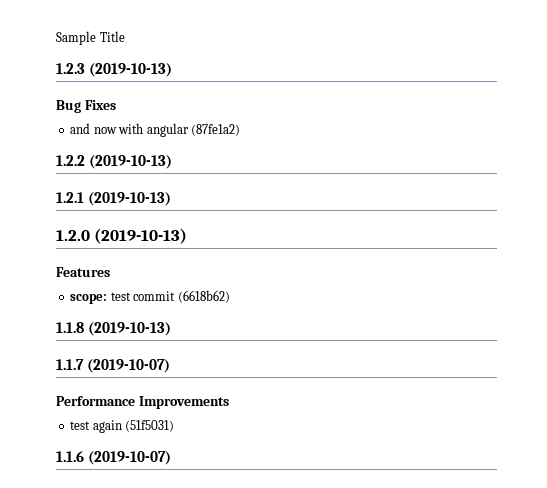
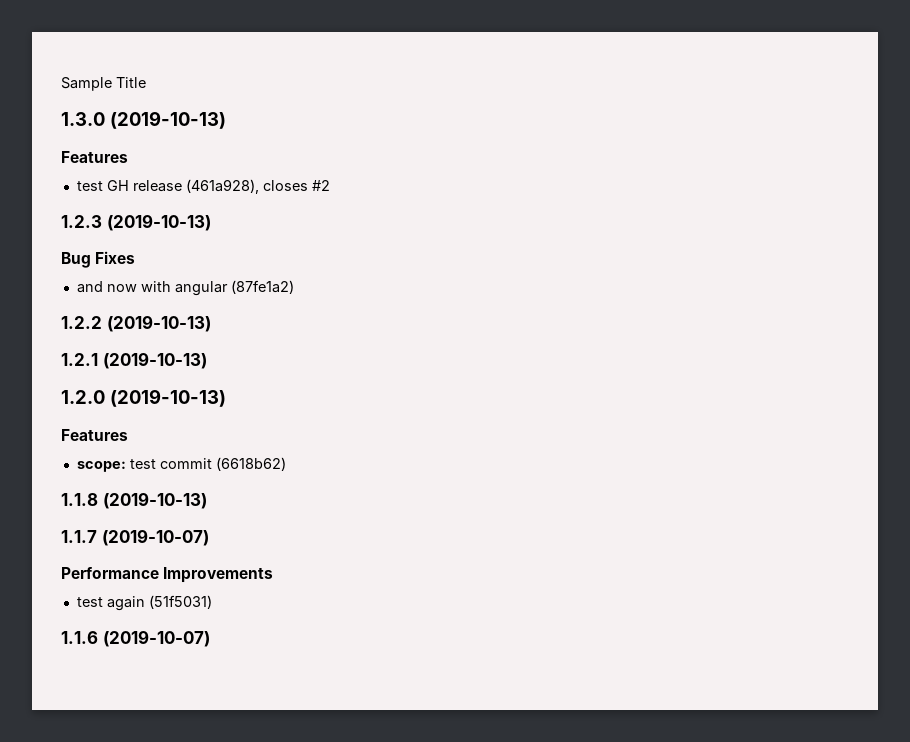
+ 1.3.0 (2019-10-13)
+ Features
+ test GH release (461a928), closes #2

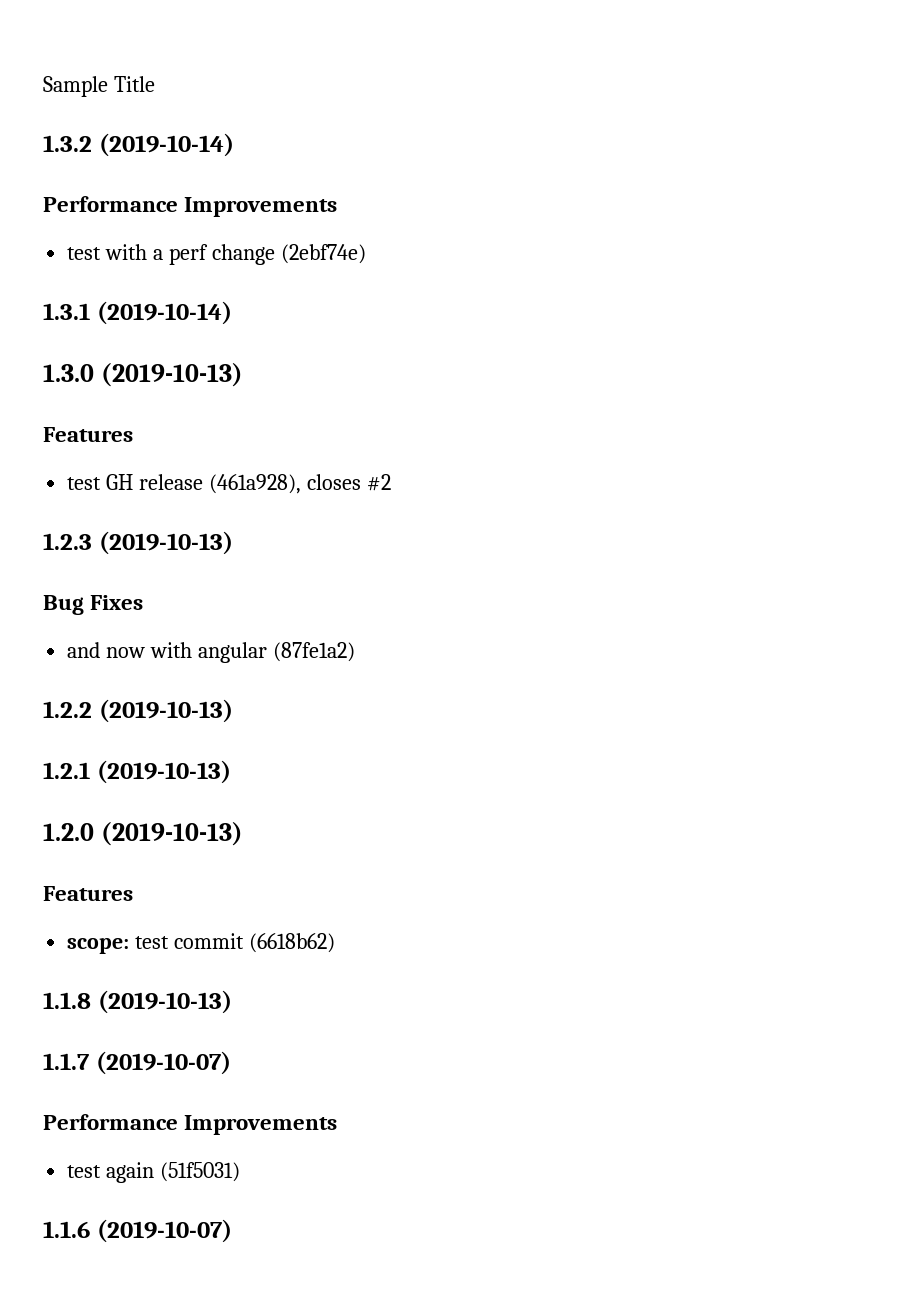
+ 1.3.2 (2019-10-14)
+ Performance Improvements
+ test with a perf change (2ebf74e)
+ 1.3.1 (2019-10-14)

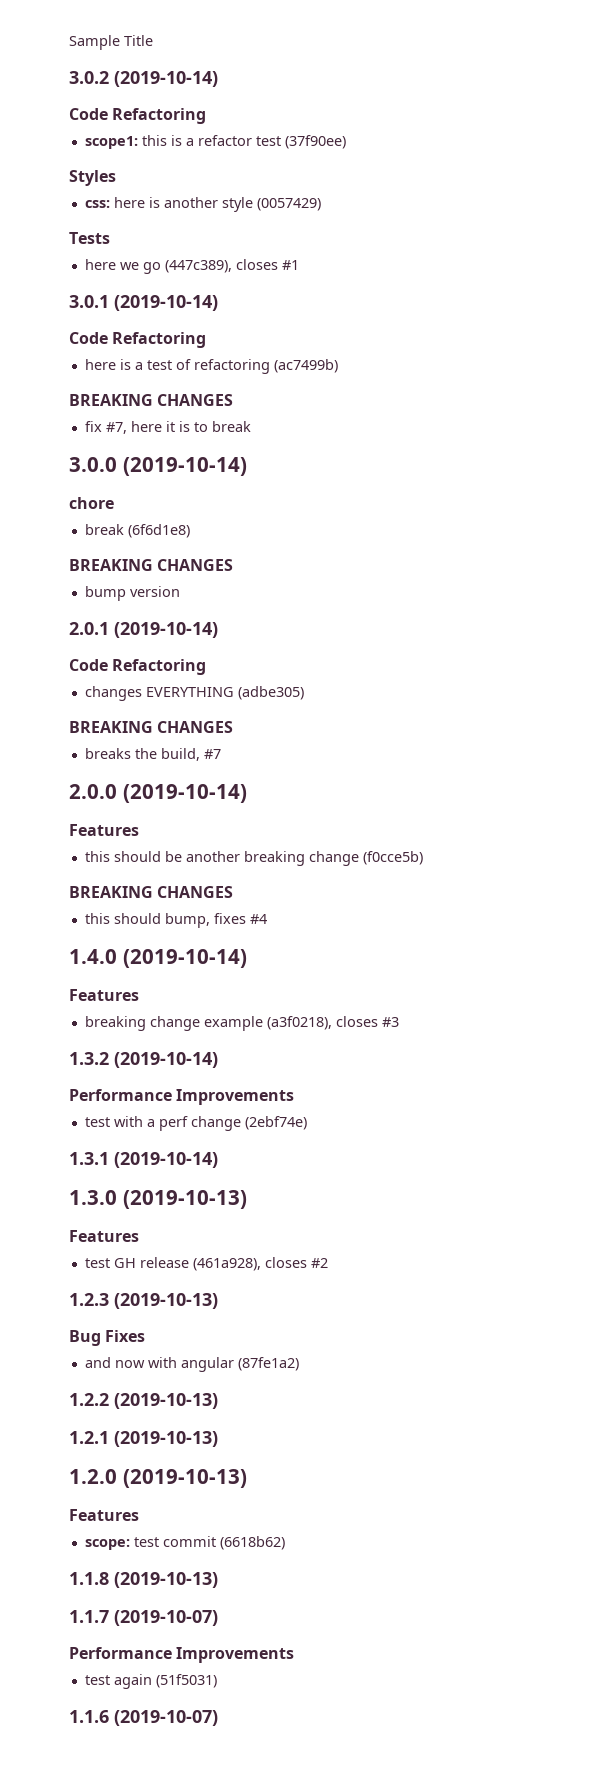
+ 3.0.2 (2019-10-14)
+ Code Refactoring
+ scope1: this is a refactor test (37f90ee)
+ Styles
+ css: here is another style (0057429)
+ Tests
+ here we go (447c389), closes #1
+ 3.0.1 (2019-10-14)
+ Code Refactoring
+ here is a test of refactoring (ac7499b)
+ BREAKING CHANGES
+ fix #7, here it is to break
+ 3.0.0 (2019-10-14)
+ chore
+ break (6f6d1e8)
+ BREAKING CHANGES
+ bump version
+ 2.0.1 (2019-10-14)
+ Code Refactoring
+ changes EVERYTHING (adbe305)
+ BREAKING CHANGES
+ breaks the build, #7
+ 2.0.0 (2019-10-14)
+ Features
+ this should be another breaking change (f0cce5b)
+ BREAKING CHANGES
+ this should bump, fixes #4
+ 1.4.0 (2019-10-14)
+ Features
+ breaking change example (a3f0218), closes #3

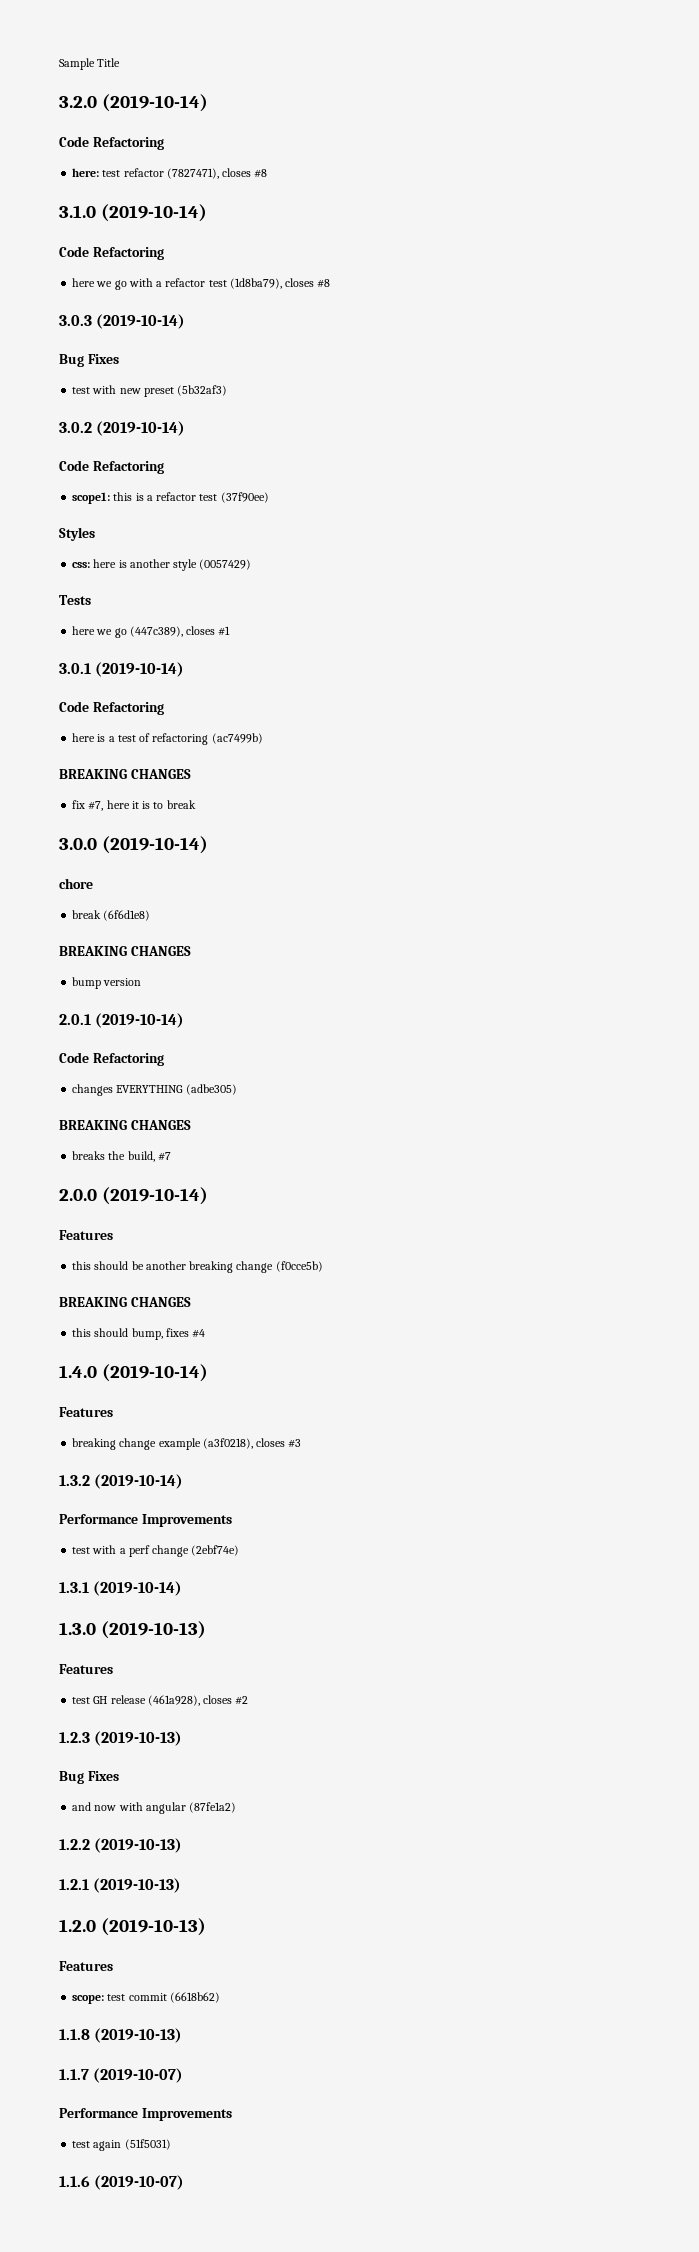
+ 3.2.0 (2019-10-14)
+ Code Refactoring
+ here: test refactor (7827471), closes #8
+ 3.1.0 (2019-10-14)
+ Code Refactoring
+ here we go with a refactor test (1d8ba79), closes #8
+ 3.0.3 (2019-10-14)
+ Bug Fixes
+ test with new preset (5b32af3)

